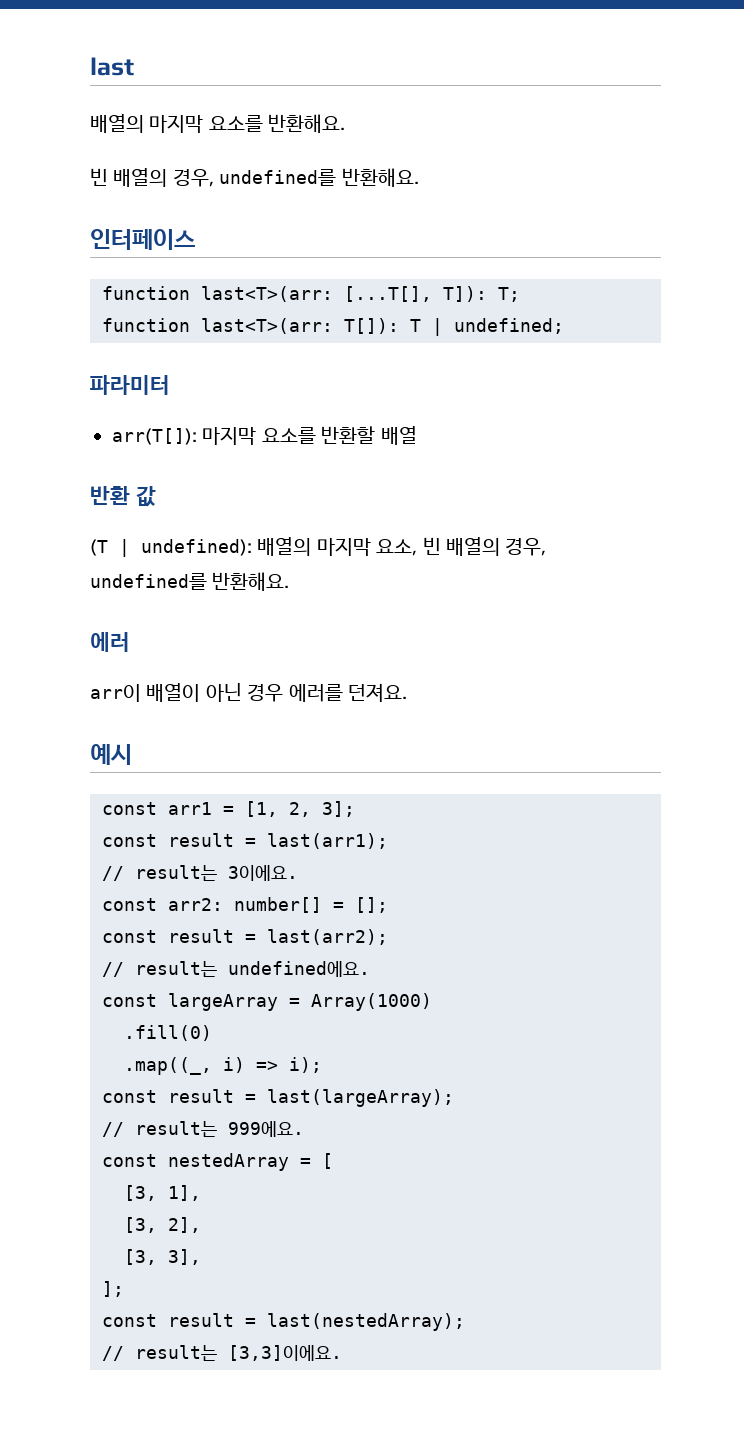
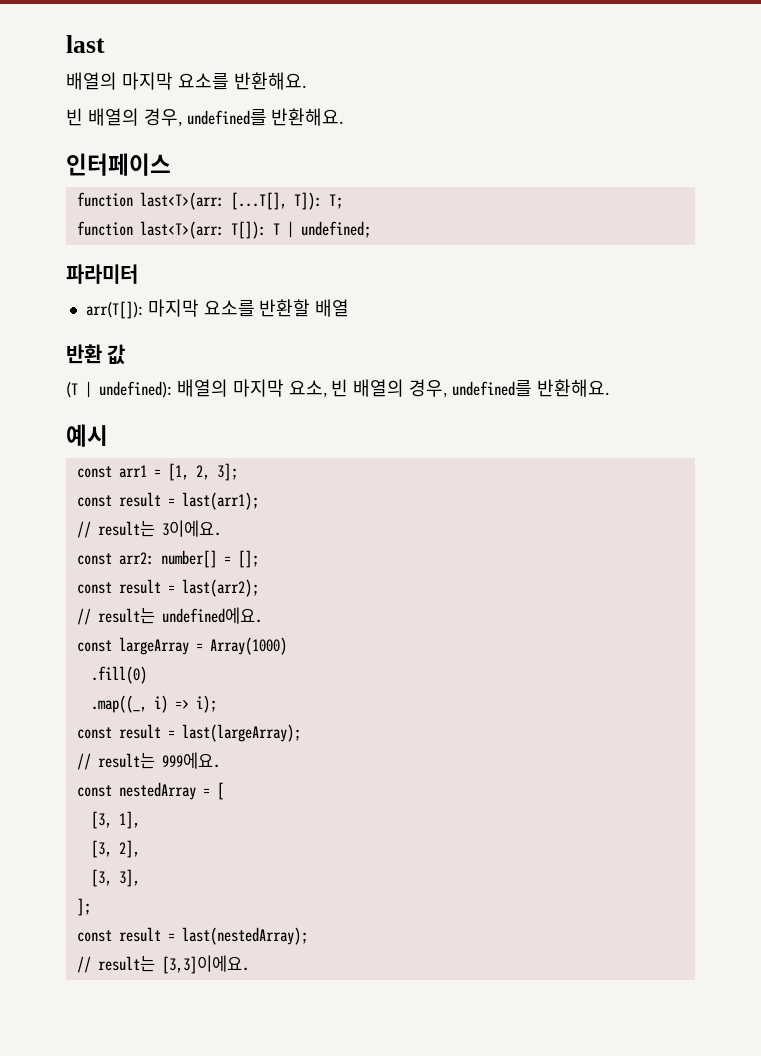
- 에러
- arr이 배열이 아닌 경우 에러를 던져요.

